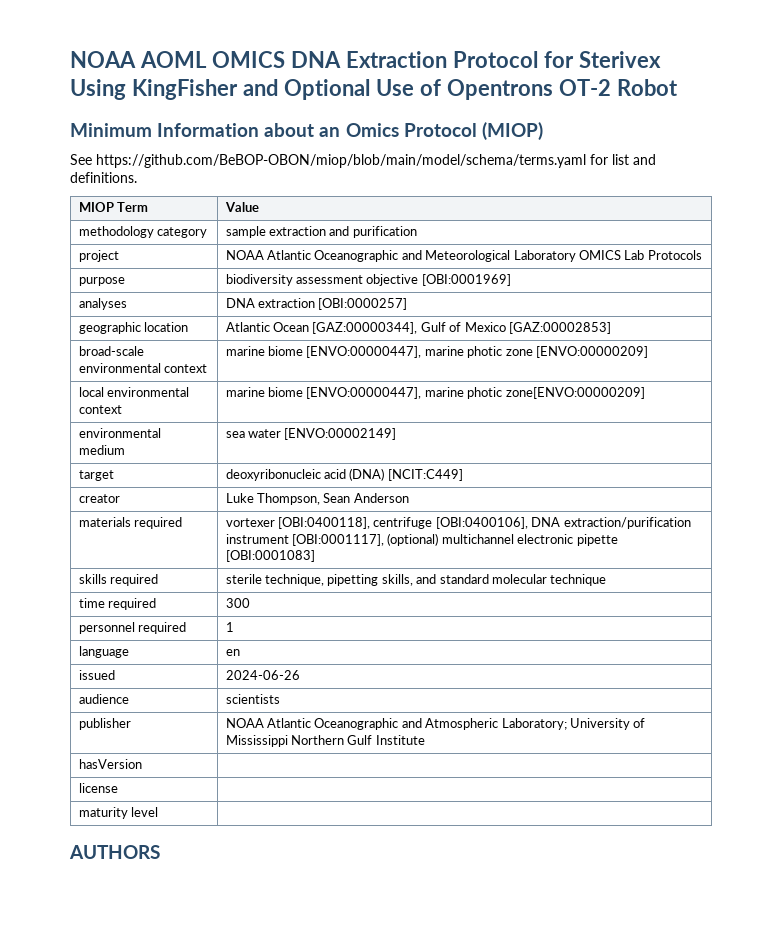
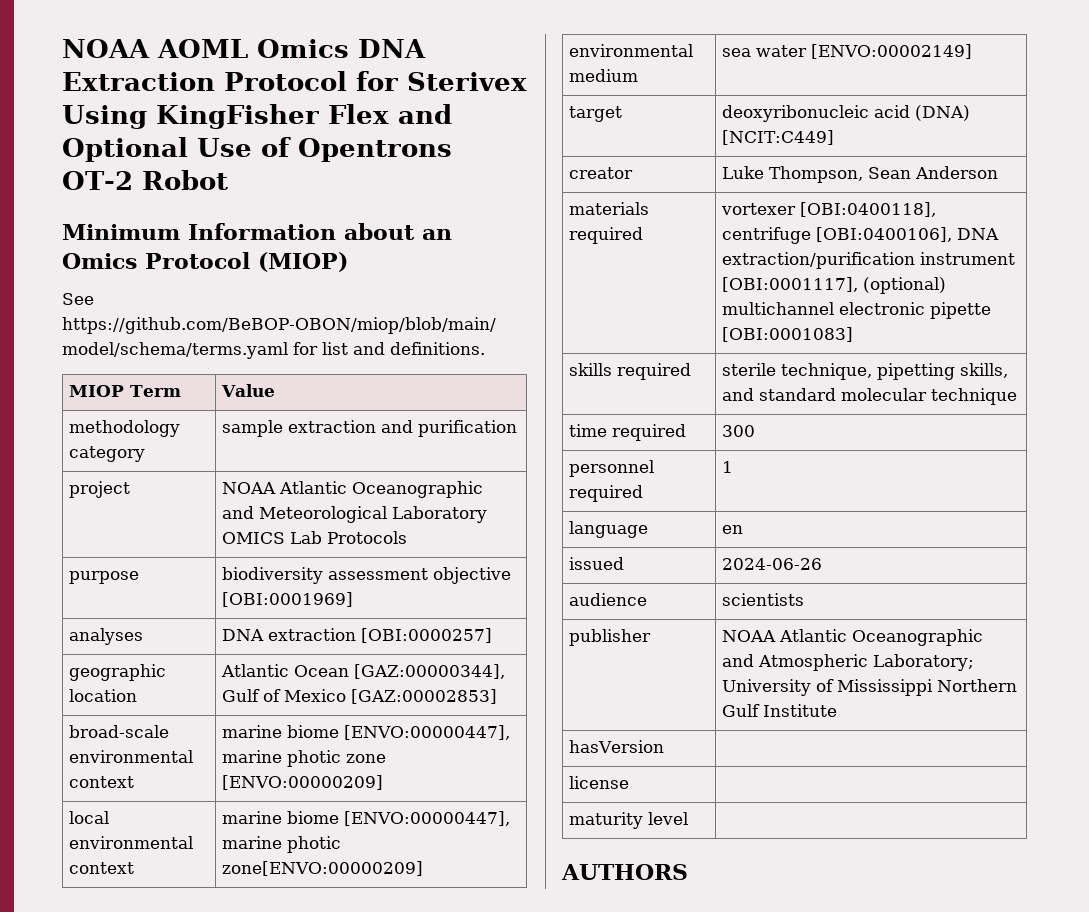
- NOAA AOML OMICS DNA Extraction Protocol for Sterivex Using KingFisher and Optional Use of Opentrons OT-2 Robot
+ NOAA AOML Omics DNA Extraction Protocol for Sterivex Using KingFisher Flex and Optional Use of Opentrons OT-2 Robot

